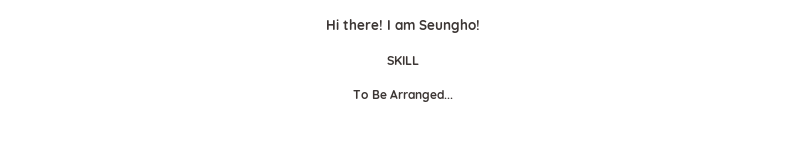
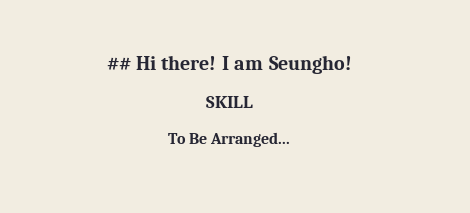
- Hi there!
+ ## Hi there!

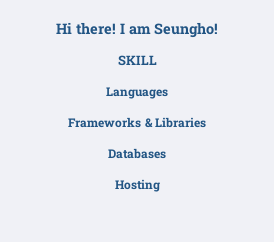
- ## Hi there!
+ Hi there!
- To Be Arranged...
+ Languages
+ Frameworks & Libraries
+ Databases
+ Hosting

